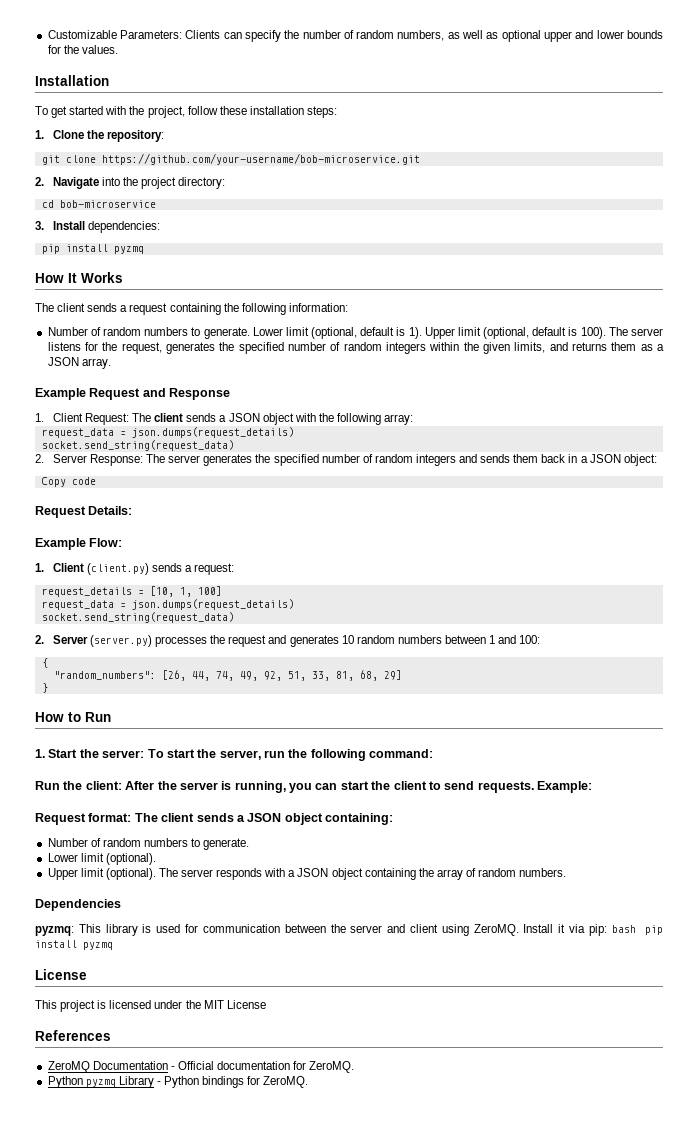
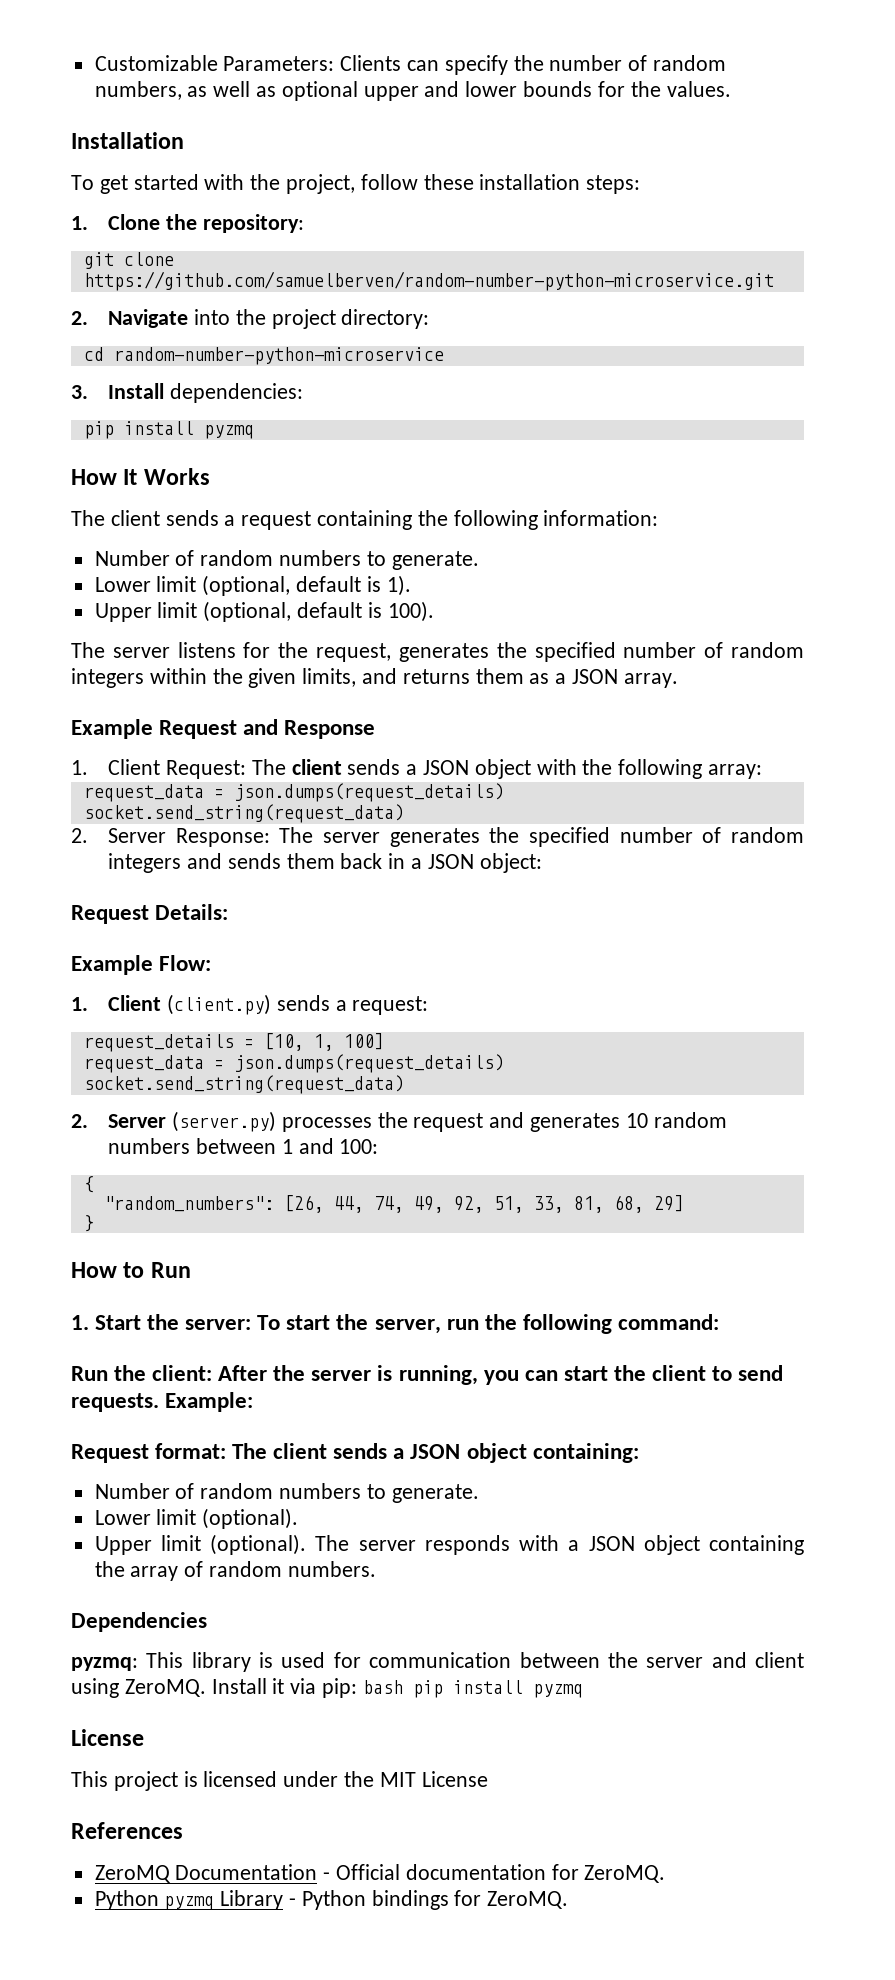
- git clone https://github.com/your-username/bob-microservice.git
+ git clone https://github.com/samuelberven/random-number-python-microservice.git
- cd bob-microservice
+ cd random-number-python-microservice
  The client sends a request containing the following information:
- Number of random numbers to generate. Lower limit (optional, default is 1). Upper limit (optional, default is 100). The server listens for the request, generates the specified number of random integers within the given limits, and returns them as a JSON array.
+ Number of random numbers to generate.
+ Lower limit (optional, default is 1).
+ Upper limit (optional, default is 100).
+ The server listens for the request, generates the specified number of random integers within the given limits, and returns them as a JSON array.
- Copy code

